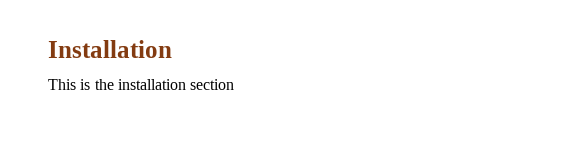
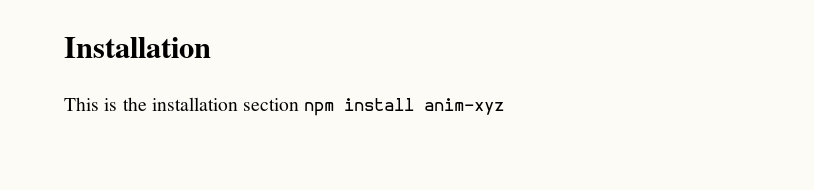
- This is the installation section
+ This is the installation section npm install anim-xyz

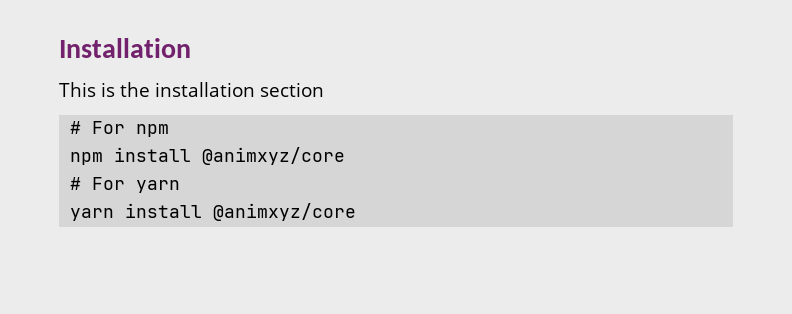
- This is the installation section npm install anim-xyz
+ This is the installation section
+ # For npm
+ npm install @animxyz/core
+ # For yarn
+ yarn install @animxyz/core

